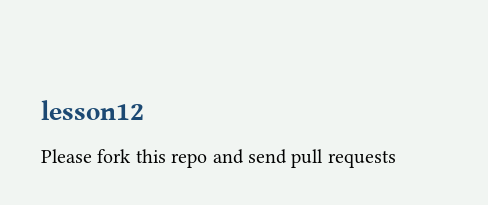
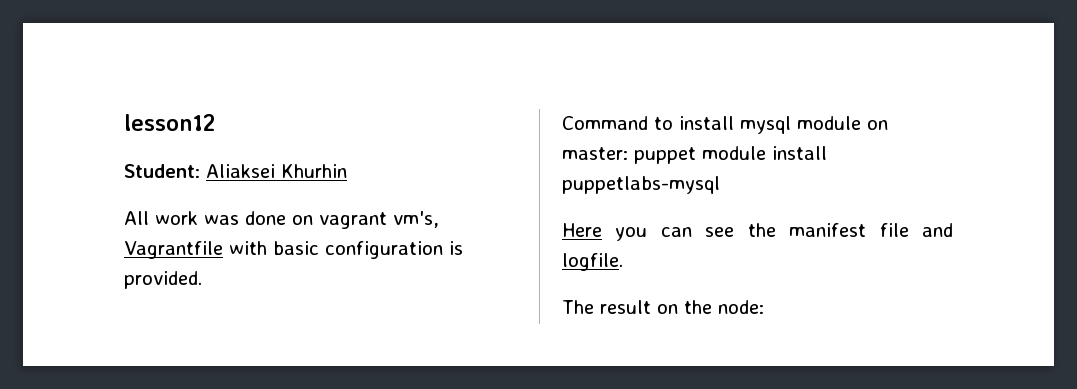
- Please fork this repo and send pull requests
+ Student: Aliaksei Khurhin
+ All work was done on vagrant vm's, Vagrantfile with basic configuration is provided.
+ Command to install mysql module on master: puppet module install puppetlabs-mysql
+ Here you can see the manifest file and logfile.
+ The result on the node:

